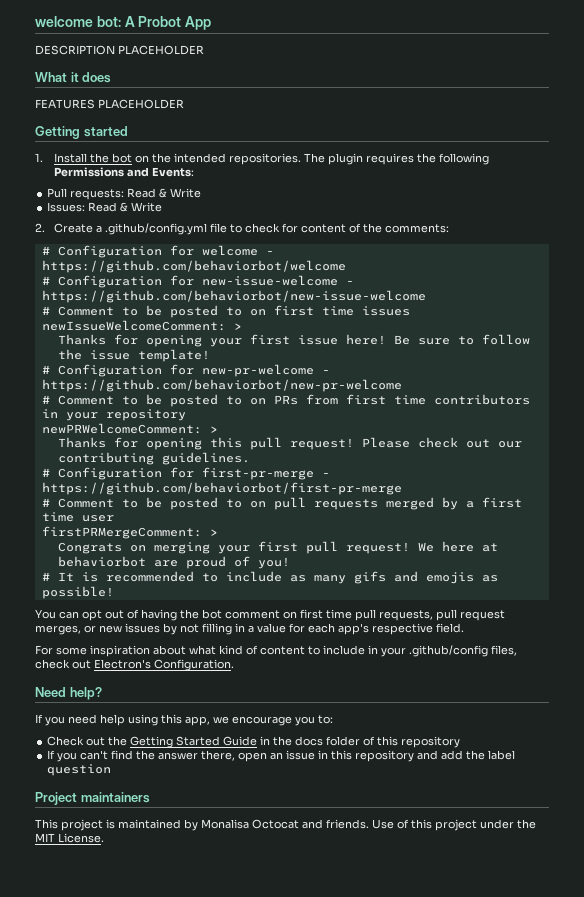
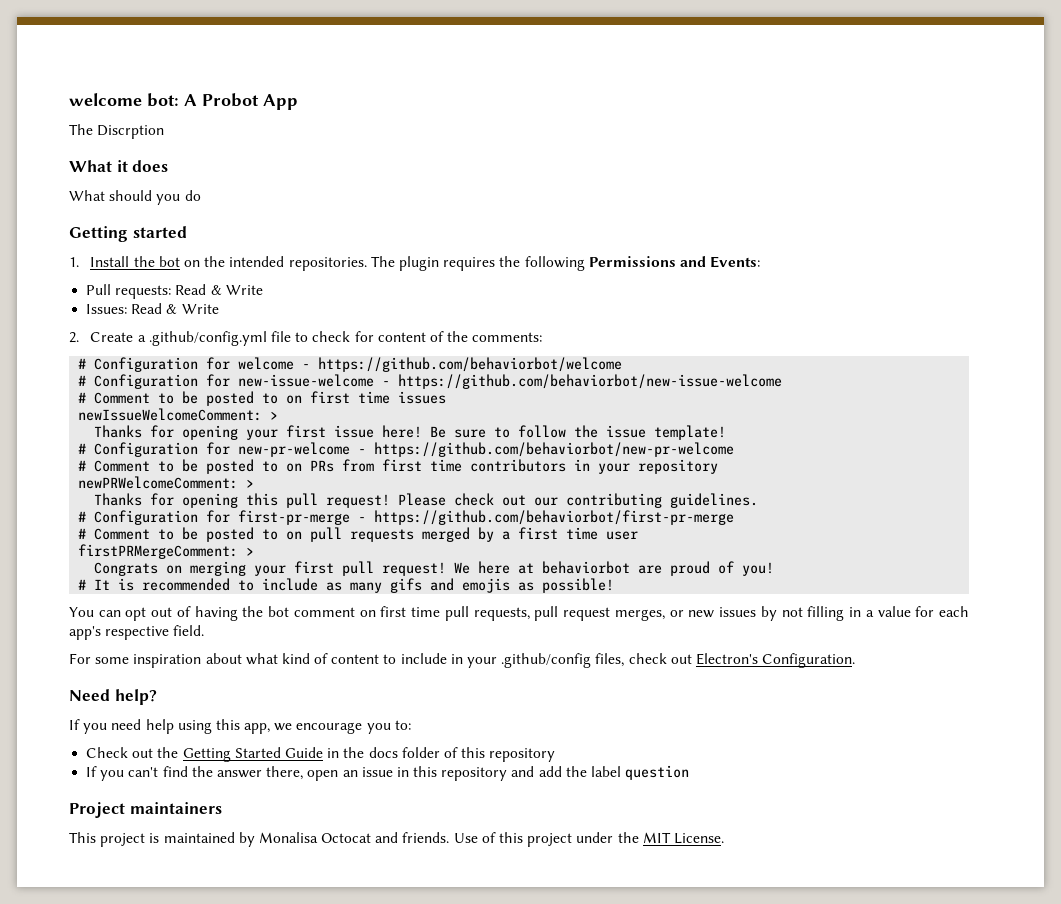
- DESCRIPTION PLACEHOLDER
+ The Discrption
- FEATURES PLACEHOLDER
+ What should you do

